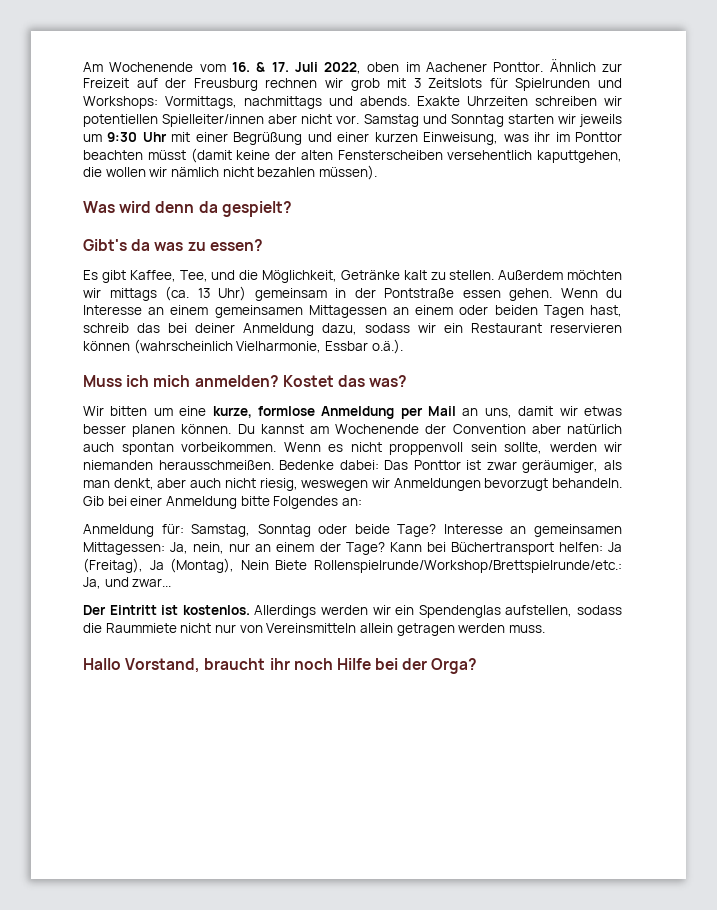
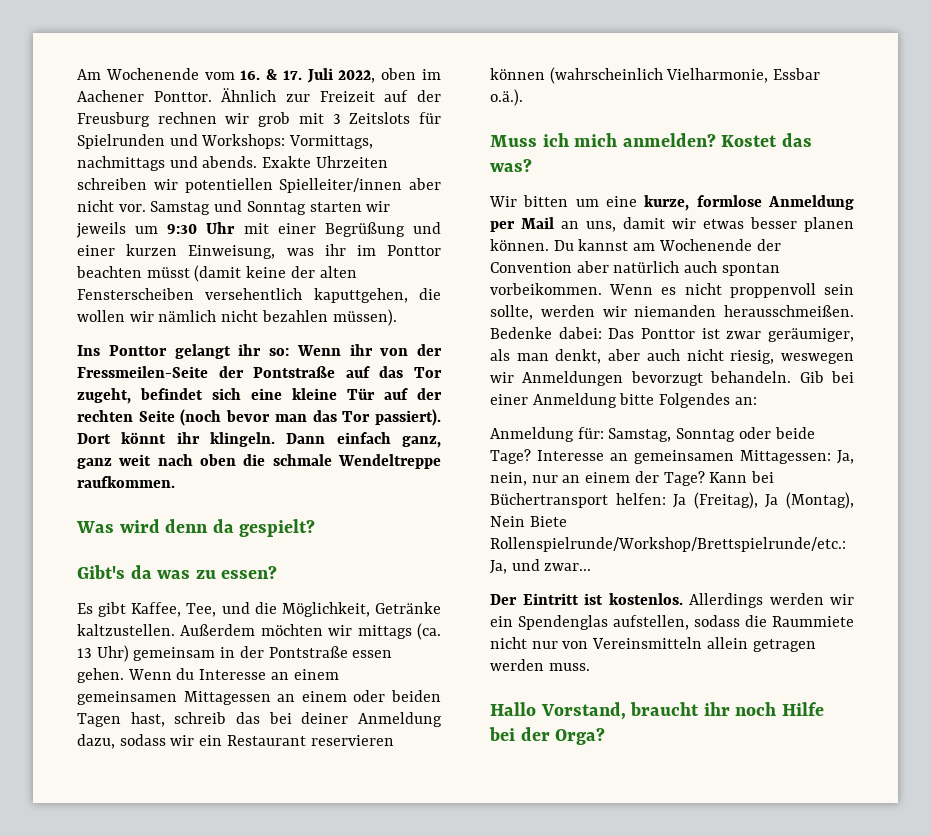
+ Ins Ponttor gelangt ihr so: Wenn ihr von der Fressmeilen-Seite der Pontstraße auf das Tor zugeht, befindet sich eine kleine Tür auf der rechten Seite (noch bevor man das Tor passiert). Dort könnt ihr klingeln. Dann einfach ganz, ganz weit nach oben die schmale Wendeltreppe raufkommen.
- Es gibt Kaffee, Tee, und die Möglichkeit, Getränke kalt zu stellen.
+ Es gibt Kaffee, Tee, und die Möglichkeit, Getränke kaltzustellen.

